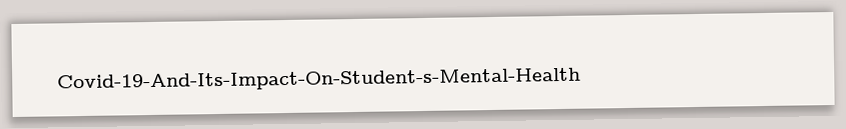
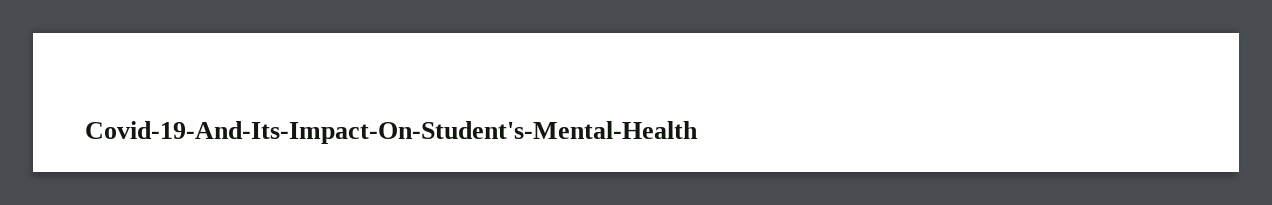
- Covid-19-And-Its-Impact-On-Student-s-Mental-Health
+ Covid-19-And-Its-Impact-On-Student's-Mental-Health

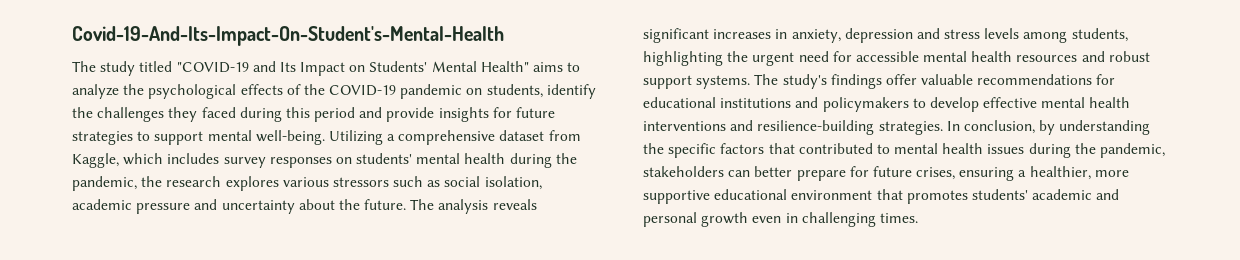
+ The study titled "COVID-19 and Its Impact on Students' Mental Health" aims to analyze the psychological effects of the COVID-19 pandemic on students, identify the challenges they faced during this period and provide insights for future strategies to support mental well-being. Utilizing a comprehensive dataset from Kaggle, which includes survey responses on students' mental health during the pandemic, the research explores various stressors such as social isolation, academic pressure and uncertainty about the future. The analysis reveals significant increases in anxiety, depression and stress levels among students, highlighting the urgent need for accessible mental health resources and robust support systems. The study's findings offer valuable recommendations for educational institutions and policymakers to develop effective mental health interventions and resilience-building strategies. In conclusion, by understanding the specific factors that contributed to mental health issues during the pandemic, stakeholders can better prepare for future crises, ensuring a healthier, more supportive educational environment that promotes students' academic and personal growth even in challenging times.

